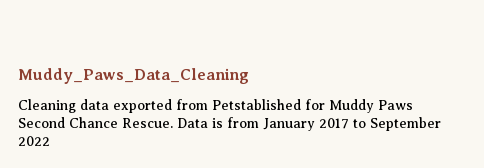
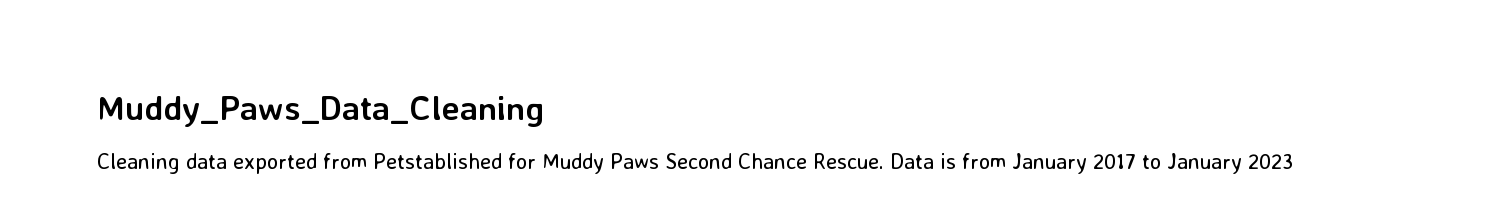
- Data is from January 2017 to September 2022
+ Data is from January 2017 to January 2023

